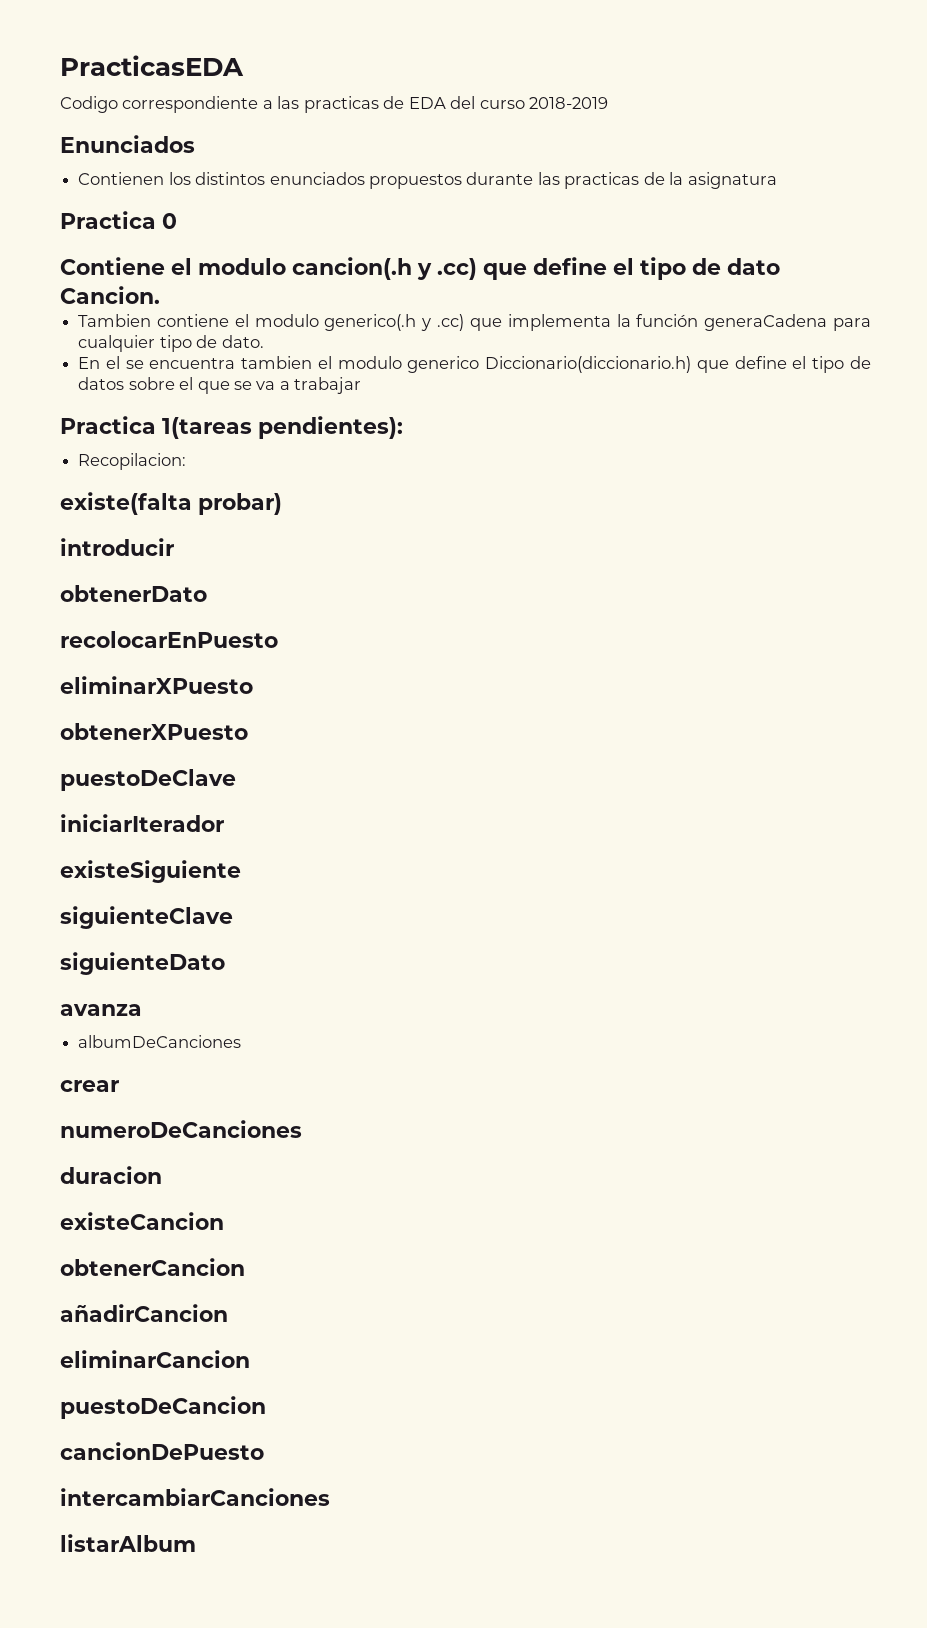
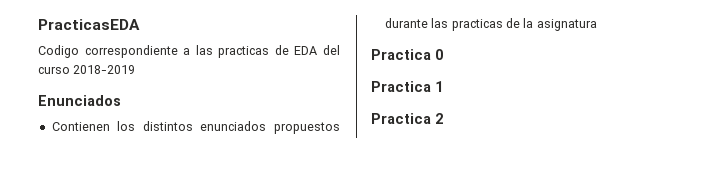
- Contiene el modulo cancion(.h y .cc) que define el tipo de dato Cancion.
- Tambien contiene el modulo generico(.h y .cc) que implementa la función generaCadena para cualquier tipo de dato.
- En el se encuentra tambien el modulo generico Diccionario(diccionario.h) que define el tipo de datos sobre el que se va a trabajar
- Practica 1(tareas pendientes):
- Recopilacion:
- existe(falta probar)
- introducir
- obtenerDato
- recolocarEnPuesto
- eliminarXPuesto
- obtenerXPuesto
- puestoDeClave
- iniciarIterador
- existeSiguiente
- siguienteClave
- siguienteDato
- avanza
- albumDeCanciones
- crear
- numeroDeCanciones
- duracion
- existeCancion
- obtenerCancion
- añadirCancion
- eliminarCancion
- puestoDeCancion
- cancionDePuesto
- intercambiarCanciones
- listarAlbum
+ Practica 1
+ Practica 2

